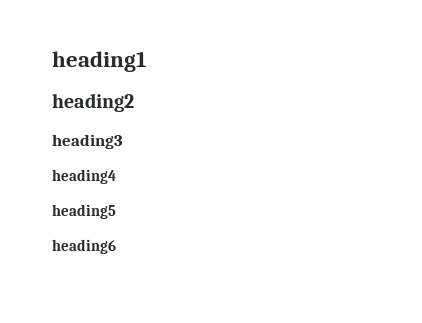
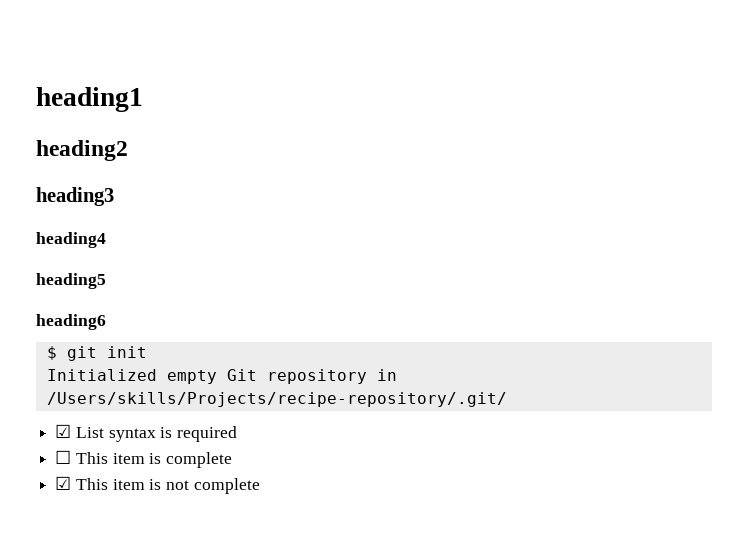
+ $ git init
+ Initialized empty Git repository in /Users/skills/Projects/recipe-repository/.git/
+ ☑ List syntax is required
+ ☐ This item is complete
+ ☑ This item is not complete

